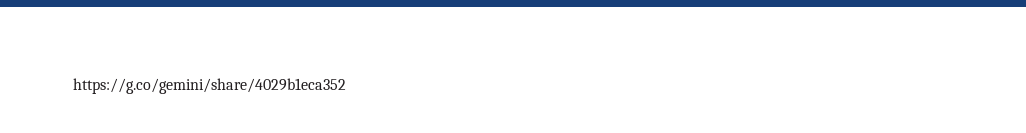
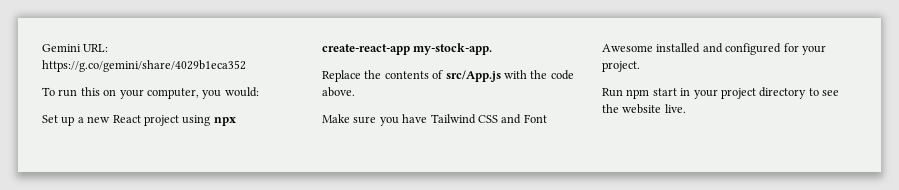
- https://g.co/gemini/share/4029b1eca352
+ Gemini URL: https://g.co/gemini/share/4029b1eca352
+ To run this on your computer, you would:
+ Set up a new React project using npx create-react-app my-stock-app.
+ Replace the contents of src/App.js with the code above.
+ Make sure you have Tailwind CSS and Font Awesome installed and configured for your project.
+ Run npm start in your project directory to see the website live.

